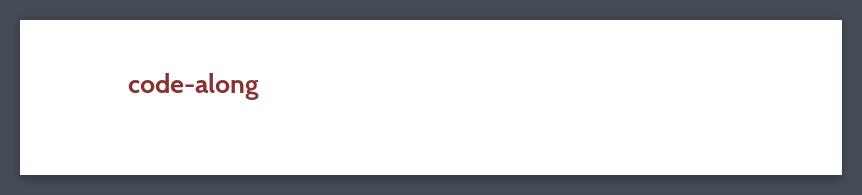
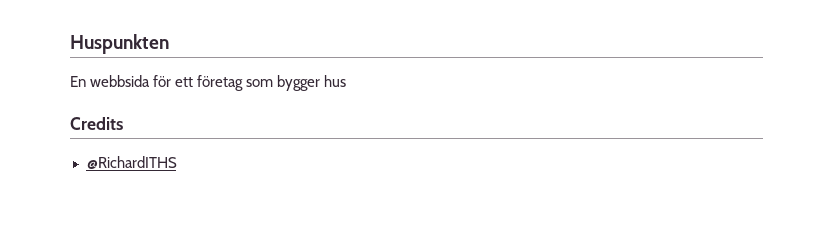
- code-along
+ Huspunkten
+ En webbsida för ett företag som bygger hus
+ Credits
+ @RichardITHS

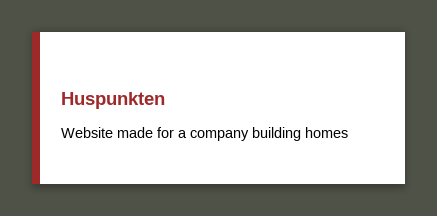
- En webbsida för ett företag som bygger hus
- Credits
- @RichardITHS
+ Website made for a company building homes

